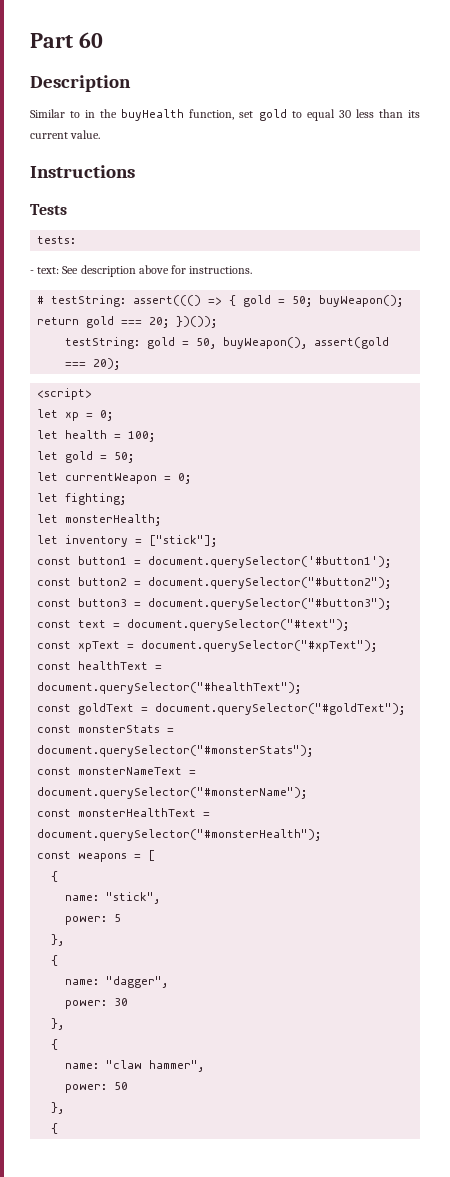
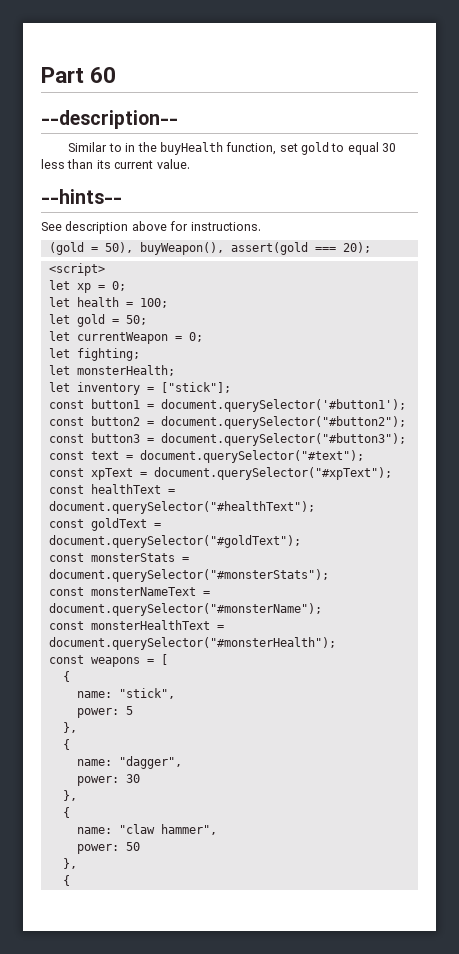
- Description
+ --description--
- Instructions
- Tests
- tests:
- - text: See description above for instructions.
+ --hints--
+ See description above for instructions.
- # testString: assert((() => { gold = 50; buyWeapon(); return gold === 20; })());
- testString: gold = 50, buyWeapon(), assert(gold === 20);
+ (gold = 50), buyWeapon(), assert(gold === 20);

